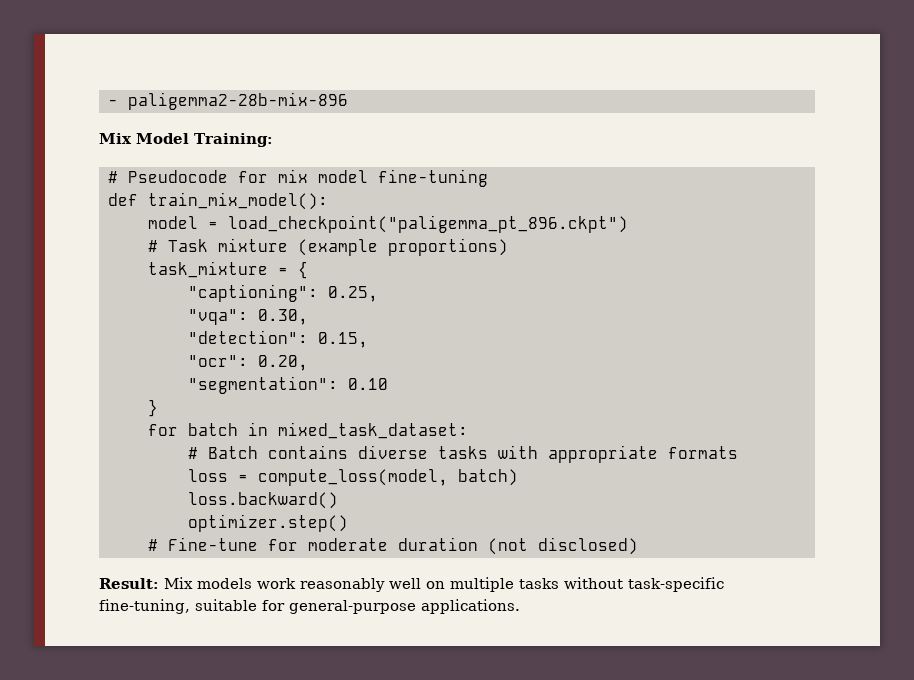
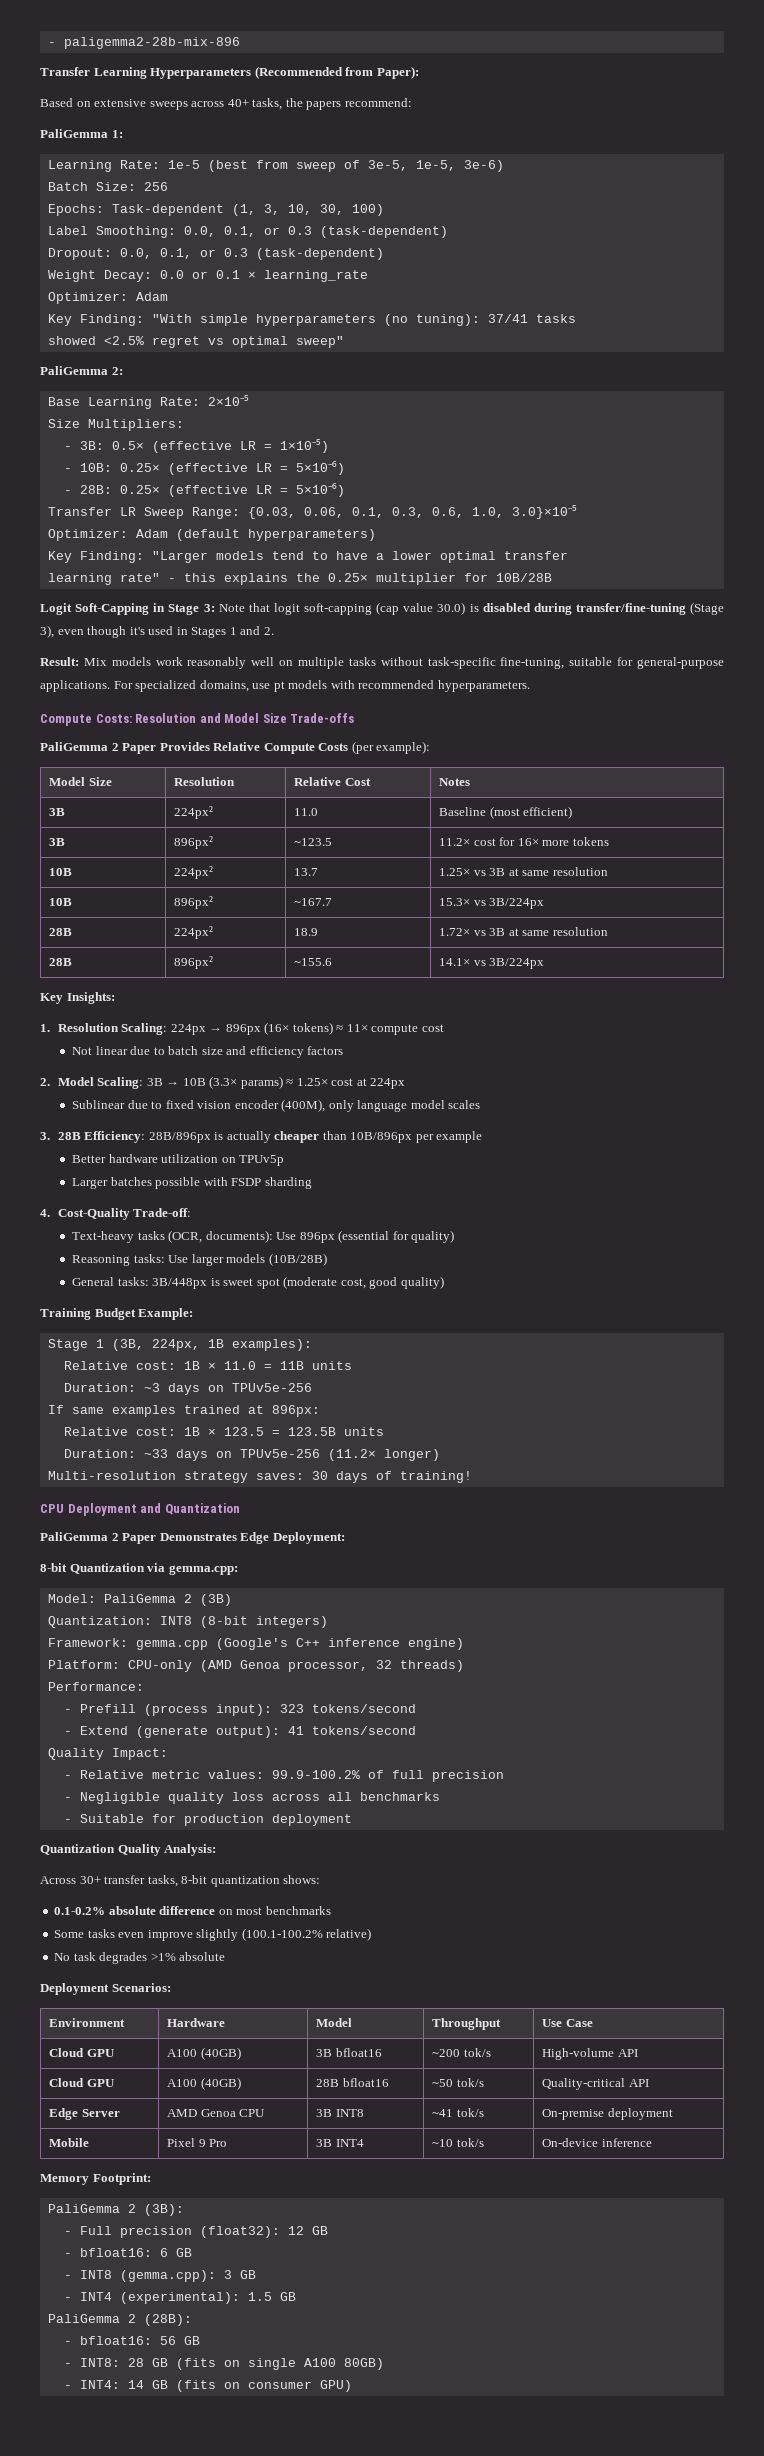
- Mix Model Training:
- # Pseudocode for mix model fine-tuning
- def train_mix_model():
- model = load_checkpoint("paligemma_pt_896.ckpt")
- # Task mixture (example proportions)
- task_mixture = {
- "captioning": 0.25,
- "vqa": 0.30,
- "detection": 0.15,
- "ocr": 0.20,
- "segmentation": 0.10
- }
- for batch in mixed_task_dataset:
- # Batch contains diverse tasks with appropriate formats
- loss = compute_loss(model, batch)
- loss.backward()
- optimizer.step()
- # Fine-tune for moderate duration (not disclosed)
+ Transfer Learning Hyperparameters (Recommended from Paper):
+ Based on extensive sweeps across 40+ tasks, the papers recommend:
+ PaliGemma 1:
+ Learning Rate: 1e-5 (best from sweep of 3e-5, 1e-5, 3e-6)
+ Batch Size: 256
+ Epochs: Task-dependent (1, 3, 10, 30, 100)
+ Label Smoothing: 0.0, 0.1, or 0.3 (task-dependent)
+ Dropout: 0.0, 0.1, or 0.3 (task-dependent)
+ Weight Decay: 0.0 or 0.1 × learning_rate
+ Optimizer: Adam
+ Key Finding: "With simple hyperparameters (no tuning): 37/41 tasks
+ showed <2.5% regret vs optimal sweep"
+ PaliGemma 2:
+ Base Learning Rate: 2×10⁻⁵
+ Size Multipliers:
+ - 3B: 0.5× (effective LR = 1×10⁻⁵)
+ - 10B: 0.25× (effective LR = 5×10⁻⁶)
+ - 28B: 0.25× (effective LR = 5×10⁻⁶)
+ Transfer LR Sweep Range: {0.03, 0.06, 0.1, 0.3, 0.6, 1.0, 3.0}×10⁻⁵
+ Optimizer: Adam (default hyperparameters)
+ Key Finding: "Larger models tend to have a lower optimal transfer
+ learning rate" - this explains the 0.25× multiplier for 10B/28B
+ Logit Soft-Capping in Stage 3: Note that logit soft-capping (cap value 30.0) is disabled during transfer/fine-tuning (Stage 3), even though it's used in Stages 1 and 2.
+ For specialized domains, use pt models with recommended hyperparameters.
+ Compute Costs: Resolution and Model Size Trade-offs
+ PaliGemma 2 Paper Provides Relative Compute Costs (per example):
+ Model Size | Resolution | Relative Cost | Notes
+ 3B | 224px² | 11.0 | Baseline (most efficient)
+ 3B | 896px² | ~123.5 | 11.2× cost for 16× more tokens
+ 10B | 224px² | 13.7 | 1.25× vs 3B at same resolution
+ 10B | 896px² | ~167.7 | 15.3× vs 3B/224px
+ 28B | 224px² | 18.9 | 1.72× vs 3B at same resolution
+ 28B | 896px² | ~155.6 | 14.1× vs 3B/224px
+ Key Insights:
+ 1. Resolution Scaling: 224px → 896px (16× tokens) ≈ 11× compute cost
+ Not linear due to batch size and efficiency factors
+ 2. Model Scaling: 3B → 10B (3.3× params) ≈ 1.25× cost at 224px
+ Sublinear due to fixed vision encoder (400M), only language model scales
+ 3. 28B Efficiency: 28B/896px is actually cheaper than 10B/896px per example
+ Better hardware utilization on TPUv5p
+ Larger batches possible with FSDP sharding
+ 4. Cost-Quality Trade-off:
+ Text-heavy tasks (OCR, documents): Use 896px (essential for quality)
+ Reasoning tasks: Use larger models (10B/28B)
+ General tasks: 3B/448px is sweet spot (moderate cost, good quality)
+ Training Budget Example:
+ Stage 1 (3B, 224px, 1B examples):
+ Relative cost: 1B × 11.0 = 11B units
+ Duration: ~3 days on TPUv5e-256
+ If same examples trained at 896px:
+ Relative cost: 1B × 123.5 = 123.5B units
+ Duration: ~33 days on TPUv5e-256 (11.2× longer)
+ Multi-resolution strategy saves: 30 days of training!
+ CPU Deployment and Quantization
+ PaliGemma 2 Paper Demonstrates Edge Deployment:
+ 8-bit Quantization via gemma.cpp:
+ Model: PaliGemma 2 (3B)
+ Quantization: INT8 (8-bit integers)
+ Framework: gemma.cpp (Google's C++ inference engine)
+ Platform: CPU-only (AMD Genoa processor, 32 threads)
+ Performance:
+ - Prefill (process input): 323 tokens/second
+ - Extend (generate output): 41 tokens/second
+ Quality Impact:
+ - Relative metric values: 99.9-100.2% of full precision
+ - Negligible quality loss across all benchmarks
+ - Suitable for production deployment
+ Quantization Quality Analysis:
+ Across 30+ transfer tasks, 8-bit quantization shows:
+ 0.1-0.2% absolute difference on most benchmarks
+ Some tasks even improve slightly (100.1-100.2% relative)
+ No task degrades >1% absolute
+ Deployment Scenarios:
+ Environment | Hardware | Model | Throughput | Use Case
+ Cloud GPU | A100 (40GB) | 3B bfloat16 | ~200 tok/s | High-volume API
+ Cloud GPU | A100 (40GB) | 28B bfloat16 | ~50 tok/s | Quality-critical API
+ Edge Server | AMD Genoa CPU | 3B INT8 | ~41 tok/s | On-premise deployment
+ Mobile | Pixel 9 Pro | 3B INT4 | ~10 tok/s | On-device inference
+ Memory Footprint:
+ PaliGemma 2 (3B):
+ - Full precision (float32): 12 GB
+ - bfloat16: 6 GB
+ - INT8 (gemma.cpp): 3 GB
+ - INT4 (experimental): 1.5 GB
+ PaliGemma 2 (28B):
+ - bfloat16: 56 GB
+ - INT8: 28 GB (fits on single A100 80GB)
+ - INT4: 14 GB (fits on consumer GPU)

